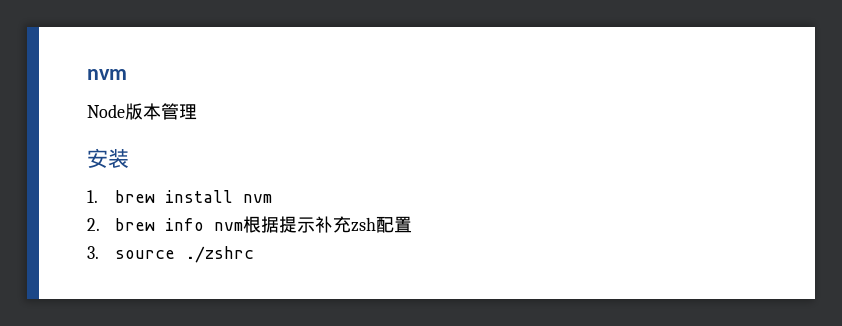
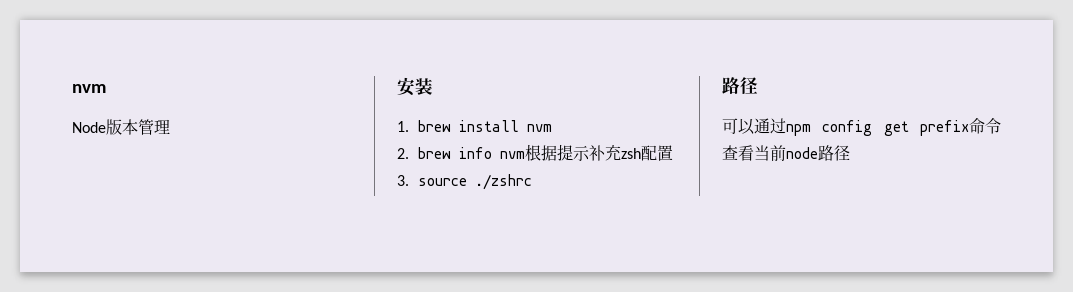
  3. source ./zshrc
+ 路径
+ 可以通过npm config get prefix命令查看当前node路径

